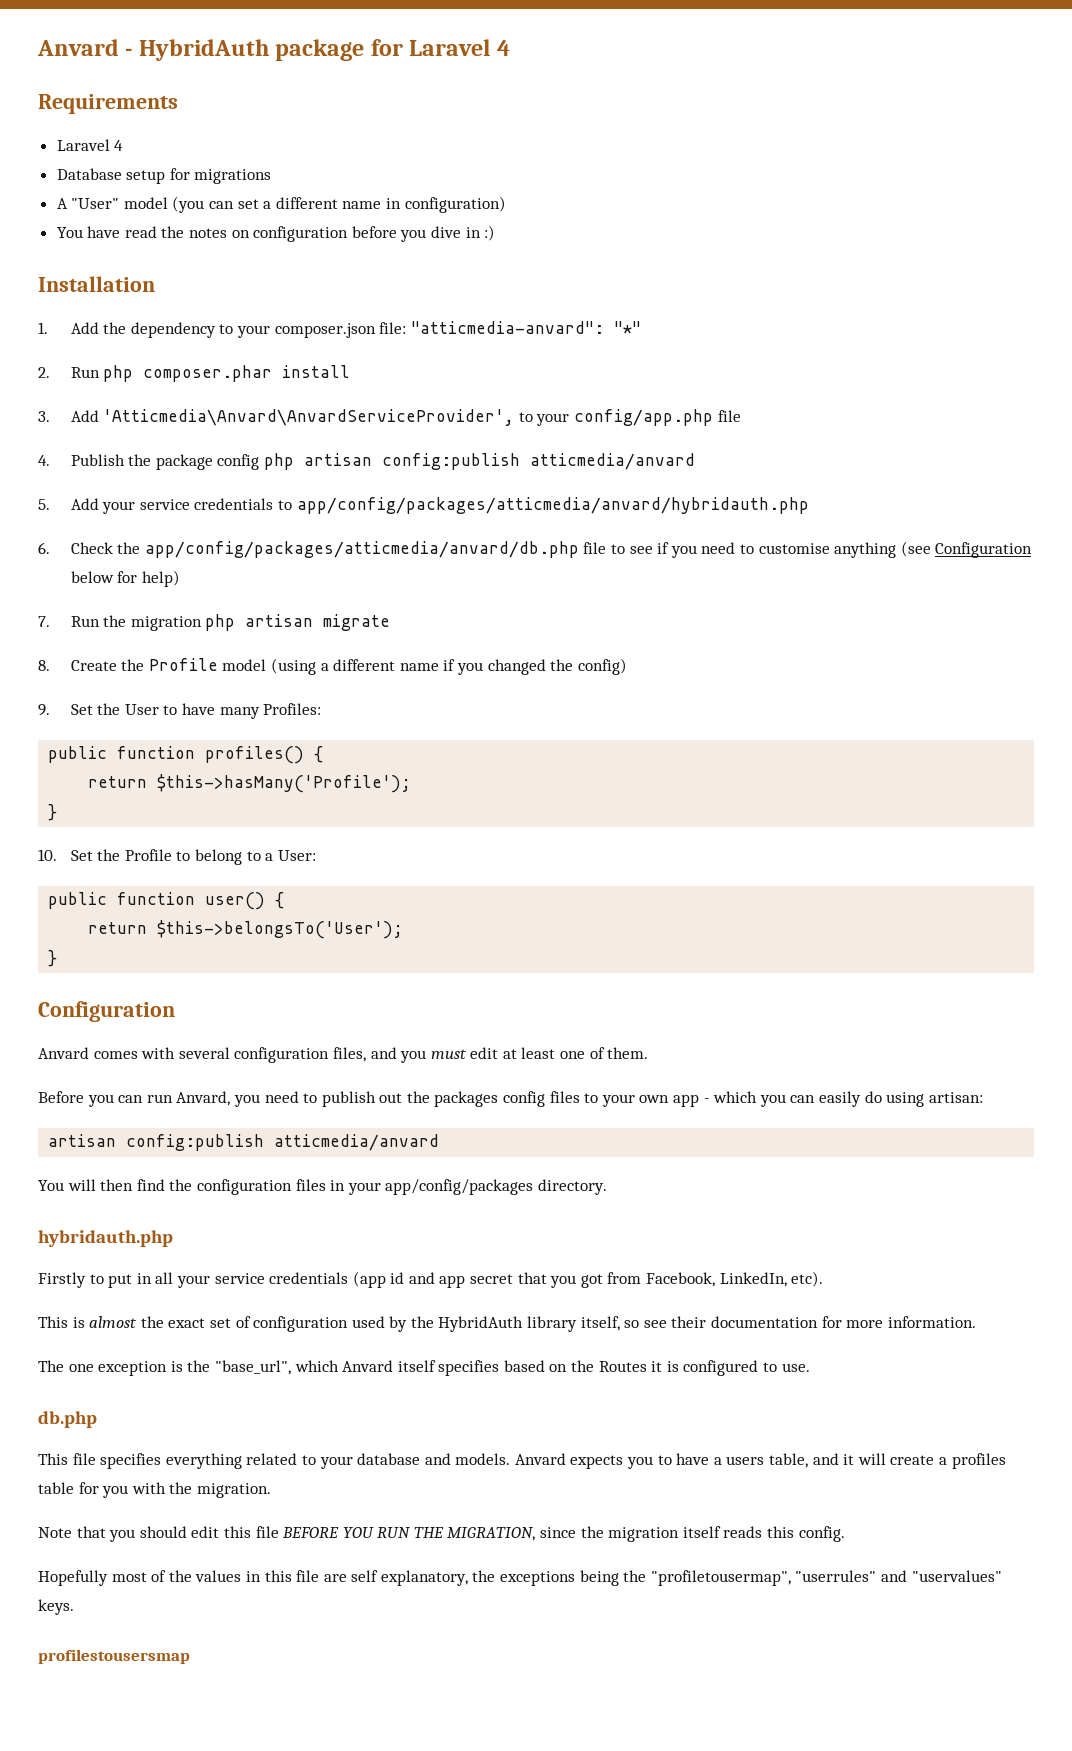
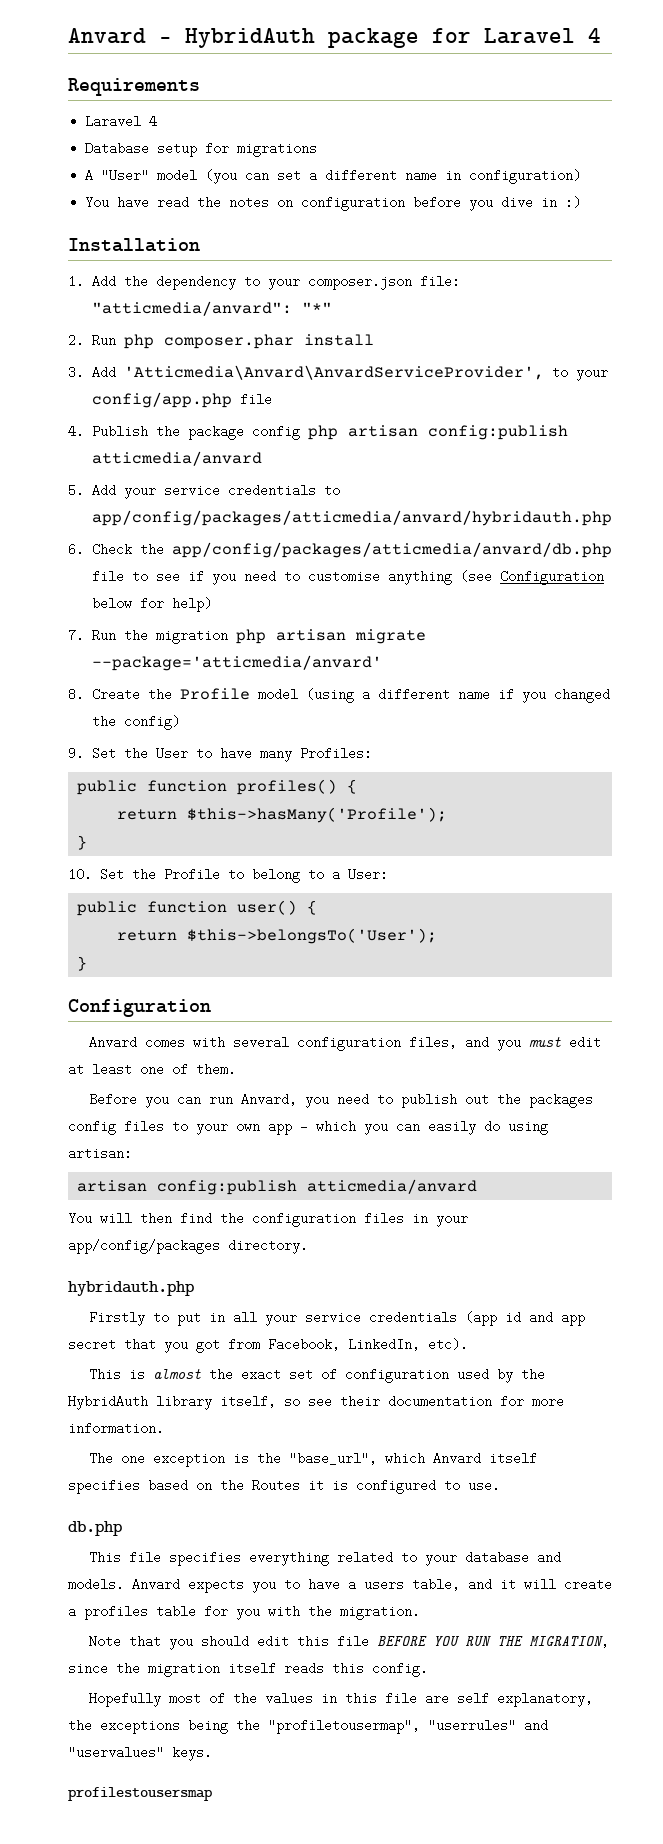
- 1. Add the dependency to your composer.json file: "atticmedia-anvard": "*"
+ 1. Add the dependency to your composer.json file: "atticmedia/anvard": "*"
- 7. Run the migration php artisan migrate
+ 7. Run the migration php artisan migrate --package='atticmedia/anvard'

